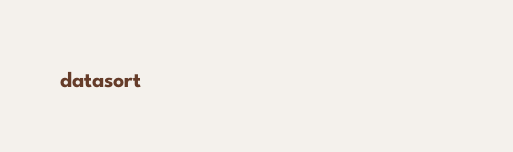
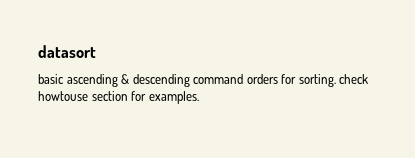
+ basic ascending & descending command orders for sorting. check howtouse section for examples.

